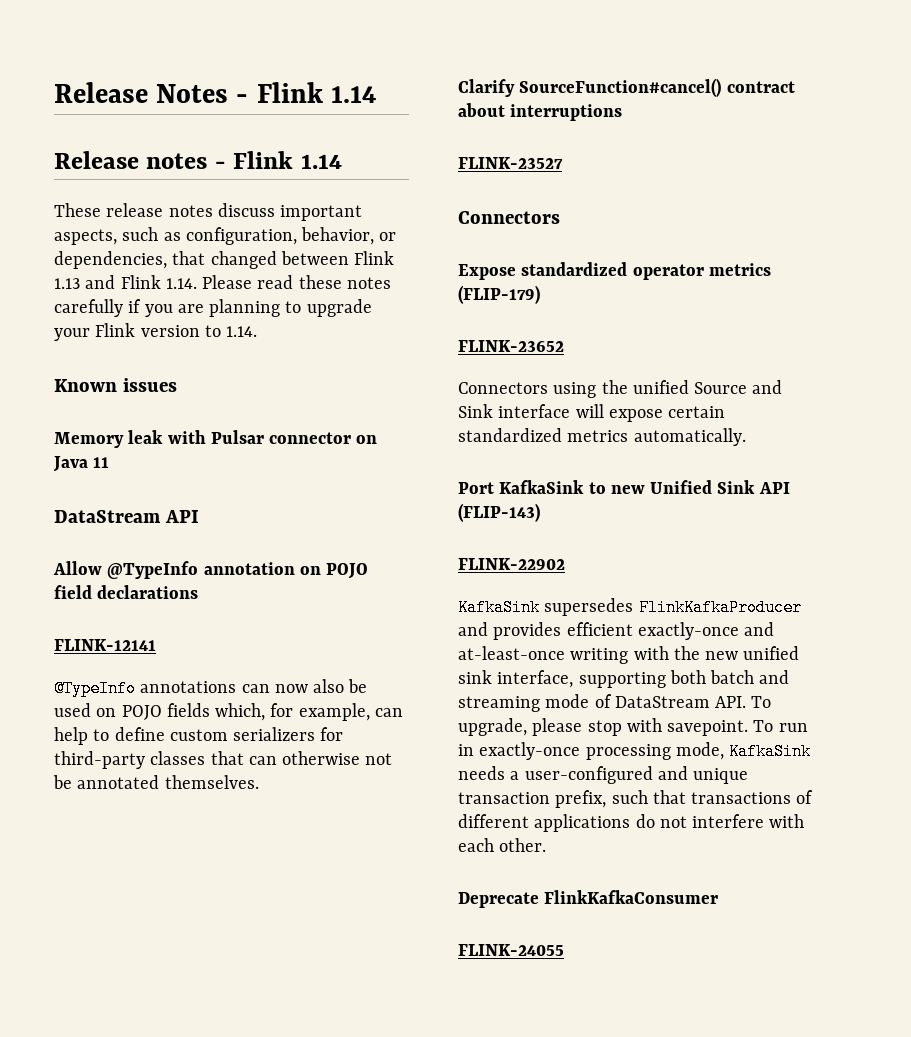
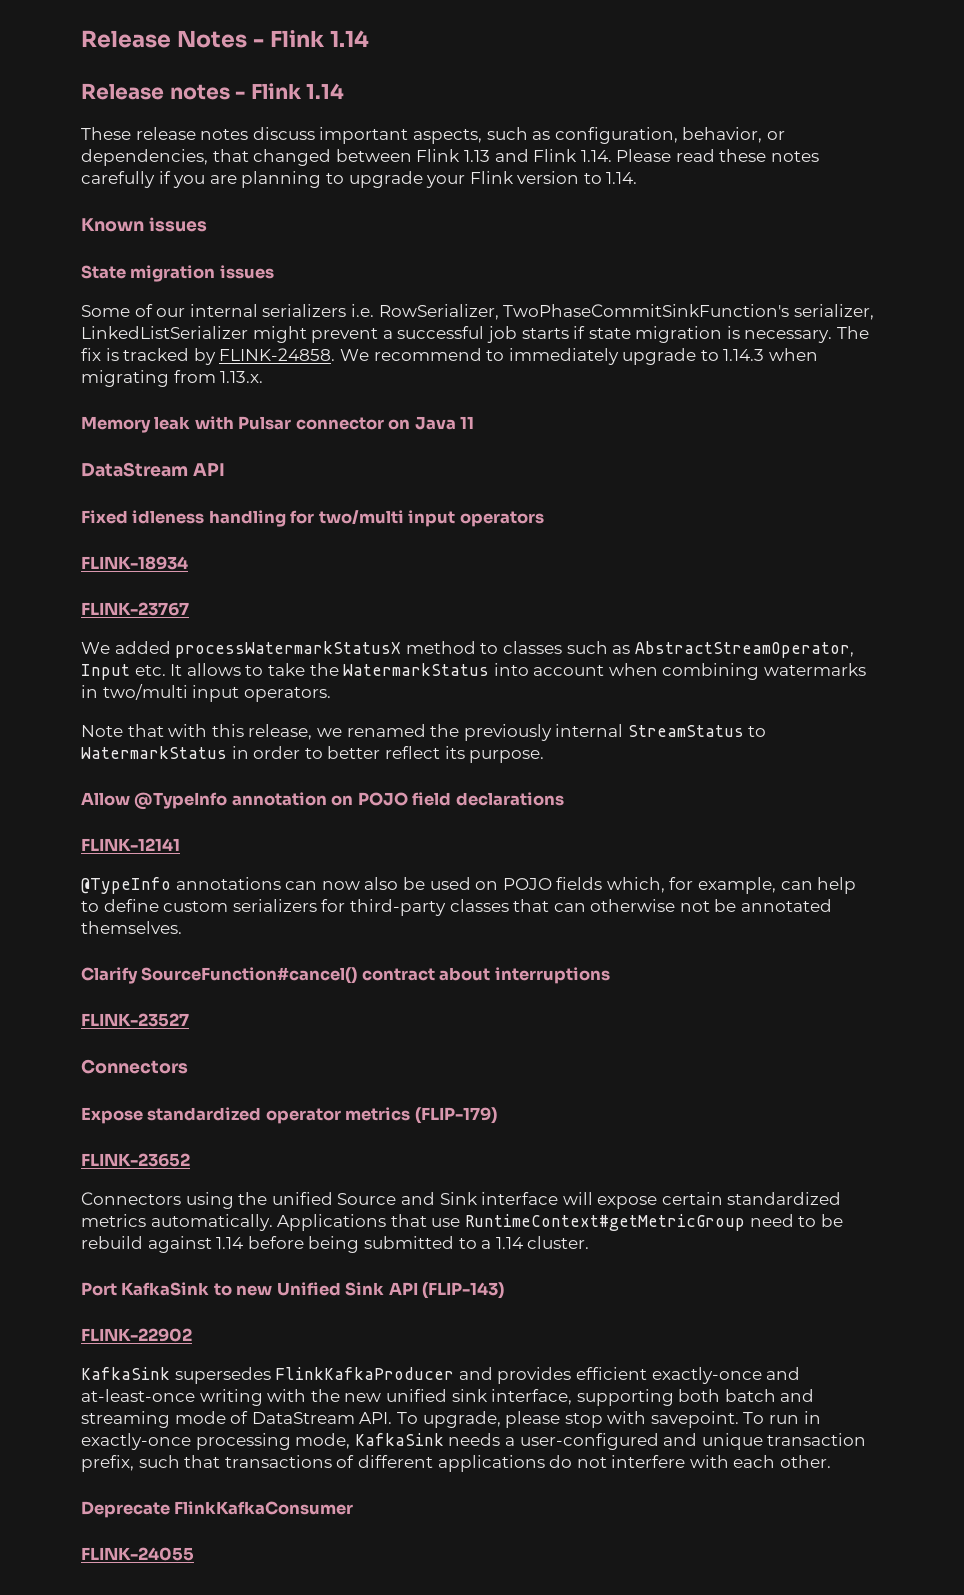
+ State migration issues
+ Some of our internal serializers i.e. RowSerializer, TwoPhaseCommitSinkFunction's serializer, LinkedListSerializer might prevent a successful job starts if state migration is necessary. The fix is tracked by FLINK-24858. We recommend to immediately upgrade to 1.14.3 when migrating from 1.13.x.
+ Fixed idleness handling for two/multi input operators
+ FLINK-18934
+ FLINK-23767
+ We added processWatermarkStatusX method to classes such as AbstractStreamOperator, Input etc. It allows to take the WatermarkStatus into account when combining watermarks in two/multi input operators.
+ Note that with this release, we renamed the previously internal StreamStatus to WatermarkStatus in order to better reflect its purpose.
+ Applications that use RuntimeContext#getMetricGroup need to be rebuild against 1.14 before being submitted to a 1.14 cluster.

